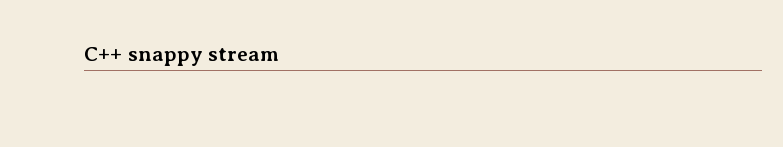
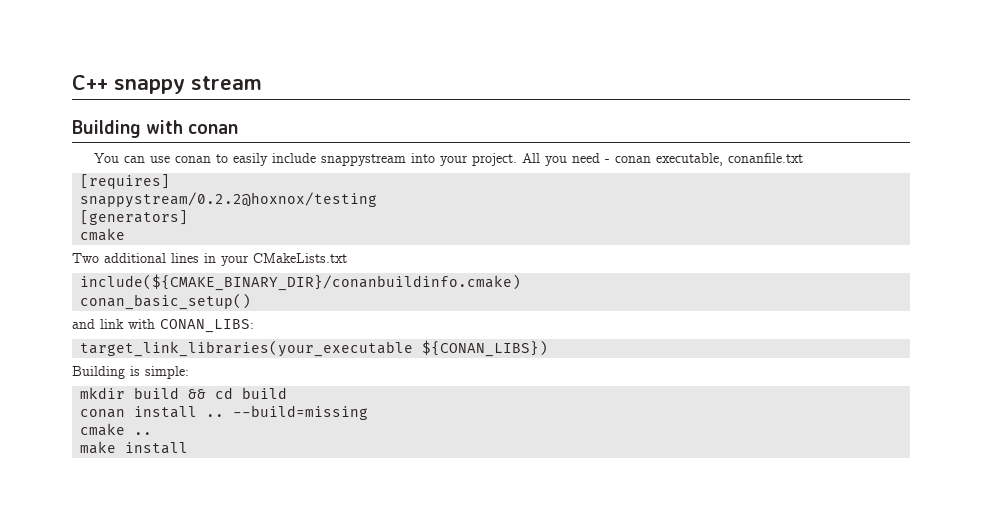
+ Building with conan
+ You can use conan to easily include snappystream into your project. All you need - conan executable, conanfile.txt
+ [requires]
+ snappystream/0.2.2@hoxnox/testing
+ [generators]
+ cmake
+ Two additional lines in your CMakeLists.txt
+ include(${CMAKE_BINARY_DIR}/conanbuildinfo.cmake)
+ conan_basic_setup()
+ and link with CONAN_LIBS:
+ target_link_libraries(your_executable ${CONAN_LIBS})
+ Building is simple:
+ mkdir build && cd build
+ conan install .. --build=missing
+ cmake ..
+ make install

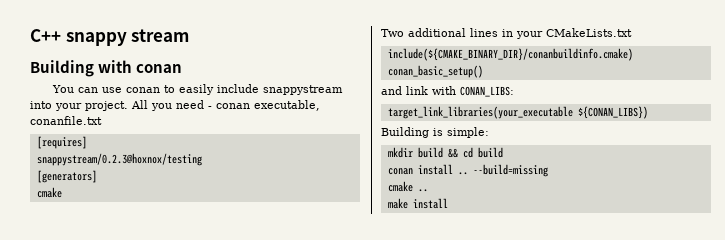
- snappystream/0.2.2@hoxnox/testing
+ snappystream/0.2.3@hoxnox/testing

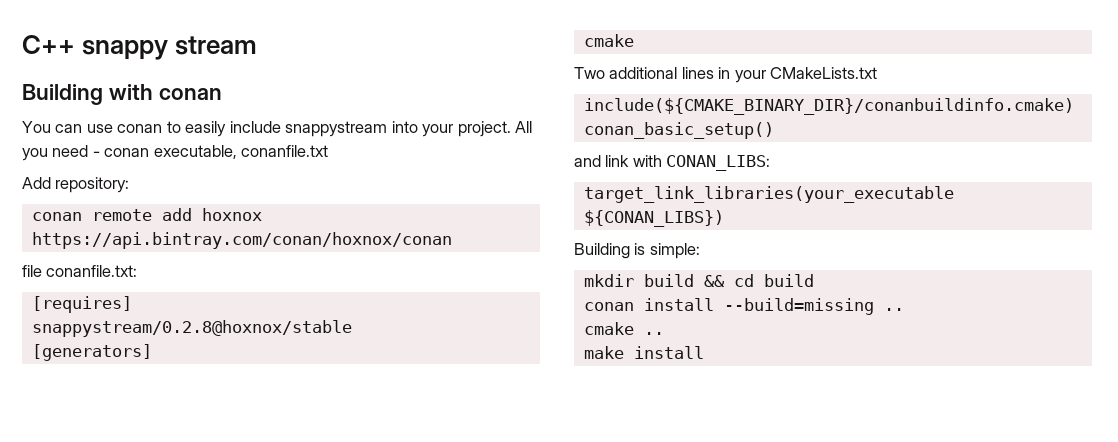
+ Add repository:
+ conan remote add hoxnox https://api.bintray.com/conan/hoxnox/conan
+ file conanfile.txt:
- snappystream/0.2.3@hoxnox/testing
+ snappystream/0.2.8@hoxnox/stable
- conan install .. --build=missing
+ conan install --build=missing ..

